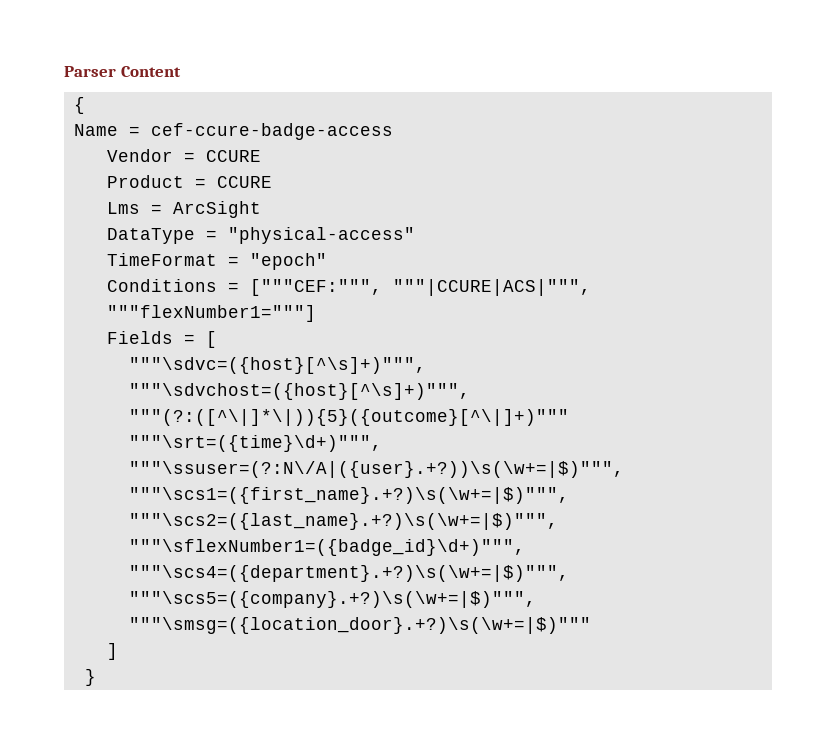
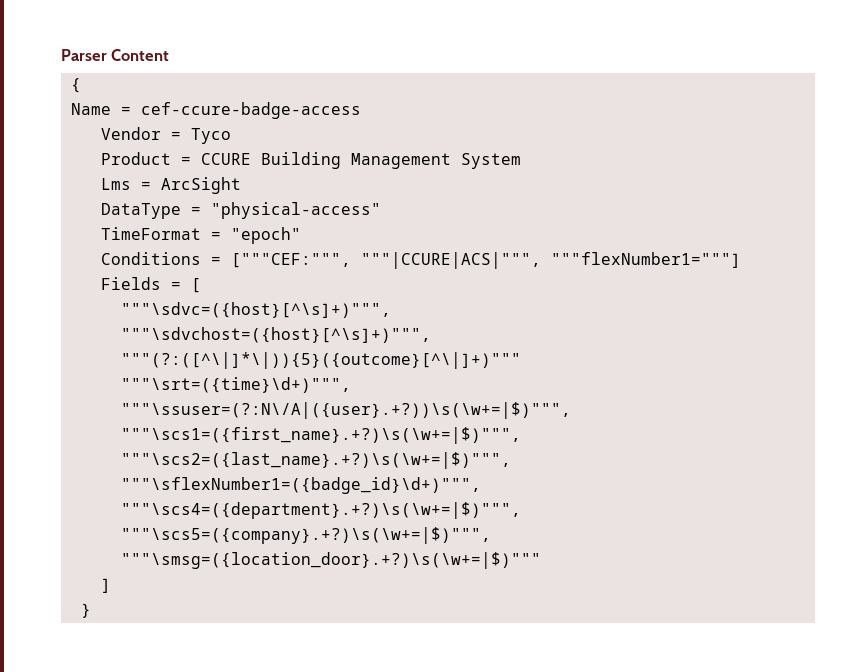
- Vendor = CCURE
+ Vendor = Tyco
- Product = CCURE
+ Product = CCURE Building Management System

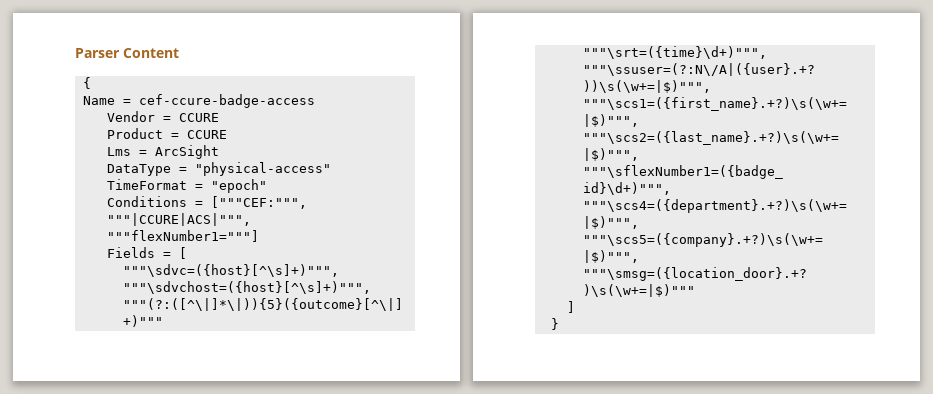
- Vendor = Tyco
+ Vendor = CCURE
- Product = CCURE Building Management System
+ Product = CCURE

